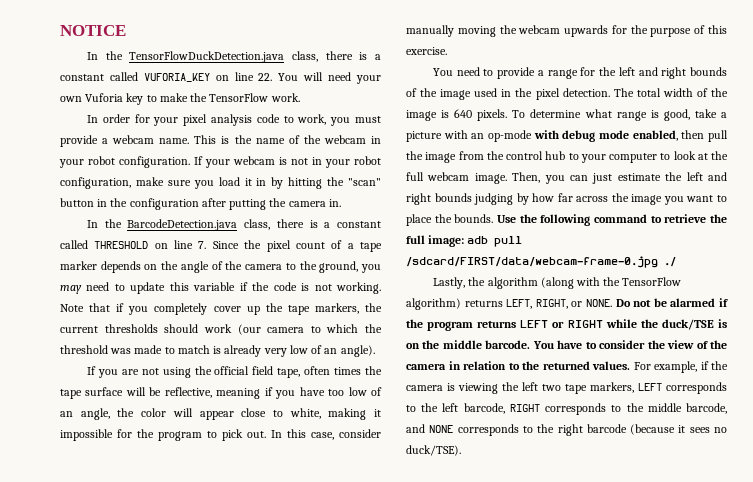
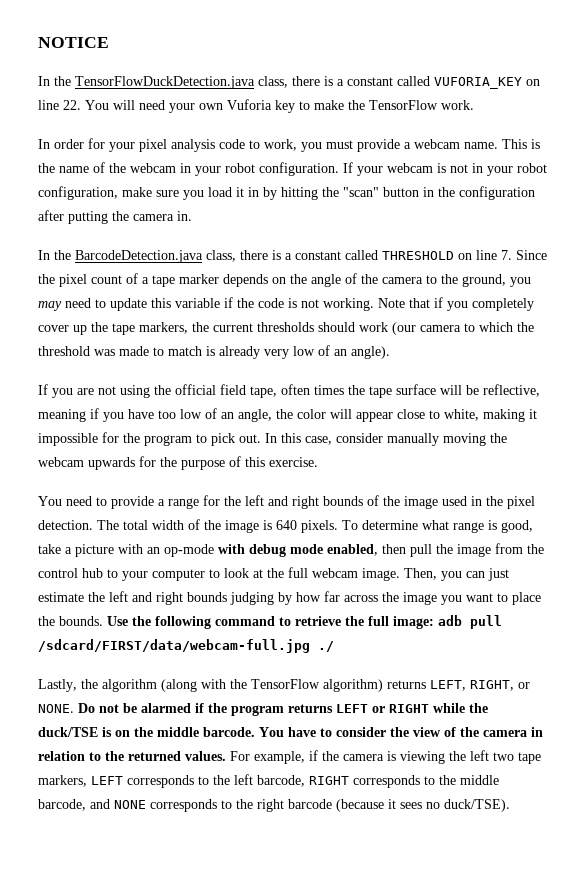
- Use the following command to retrieve the full image: adb pull /sdcard/FIRST/data/webcam-frame-0.jpg ./
+ Use the following command to retrieve the full image: adb pull /sdcard/FIRST/data/webcam-full.jpg ./

